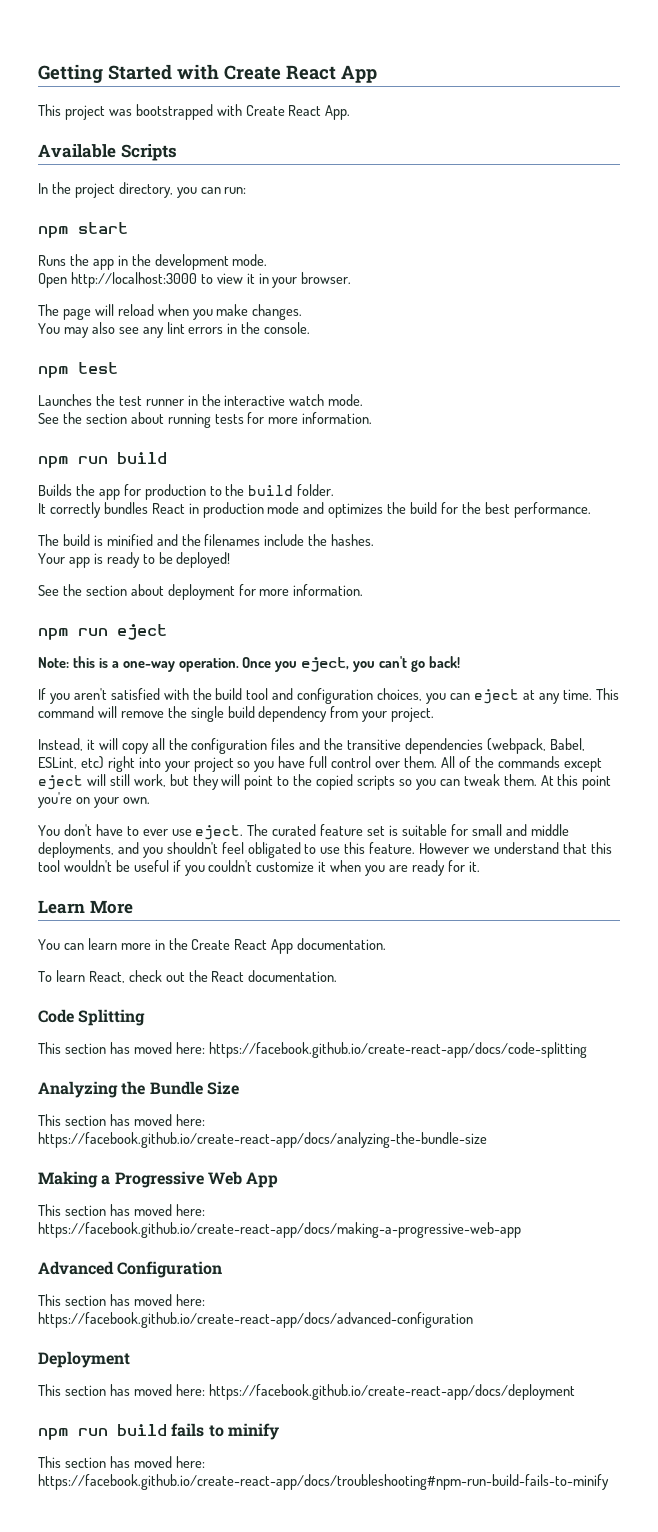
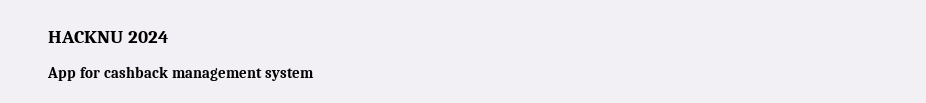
- Getting Started with Create React App
- This project was bootstrapped with Create React App.
- Available Scripts
- In the project directory, you can run:
- npm start
- Runs the app in the development mode.
- Open http://localhost:3000 to view it in your browser.
- The page will reload when you make changes.
- You may also see any lint errors in the console.
- npm test
- Launches the test runner in the interactive watch mode.
- See the section about running tests for more information.
- npm run build
- Builds the app for production to the build folder.
- It correctly bundles React in production mode and optimizes the build for the best performance.
- The build is minified and the filenames include the hashes.
- Your app is ready to be deployed!
- See the section about deployment for more information.
- npm run eject
- Note: this is a one-way operation. Once you eject, you can't go back!
- If you aren't satisfied with the build tool and configuration choices, you can eject at any time. This command will remove the single build dependency from your project.
- Instead, it will copy all the configuration files and the transitive dependencies (webpack, Babel, ESLint, etc) right into your project so you have full control over them. All of the commands except eject will still work, but they will point to the copied scripts so you can tweak them. At this point you're on your own.
- You don't have to ever use eject. The curated feature set is suitable for small and middle deployments, and you shouldn't feel obligated to use this feature. However we understand that this tool wouldn't be useful if you couldn't customize it when you are ready for it.
- Learn More
- You can learn more in the Create React App documentation.
- To learn React, check out the React documentation.
- Code Splitting
- This section has moved here: https://facebook.github.io/create-react-app/docs/code-splitting
- Analyzing the Bundle Size
- This section has moved here: https://facebook.github.io/create-react-app/docs/analyzing-the-bundle-size
- Making a Progressive Web App
- This section has moved here: https://facebook.github.io/create-react-app/docs/making-a-progressive-web-app
- Advanced Configuration
- This section has moved here: https://facebook.github.io/create-react-app/docs/advanced-configuration
- Deployment
- This section has moved here: https://facebook.github.io/create-react-app/docs/deployment
- npm run build fails to minify
- This section has moved here: https://facebook.github.io/create-react-app/docs/troubleshooting#npm-run-build-fails-to-minify
+ HACKNU 2024
+ App for cashback management system

